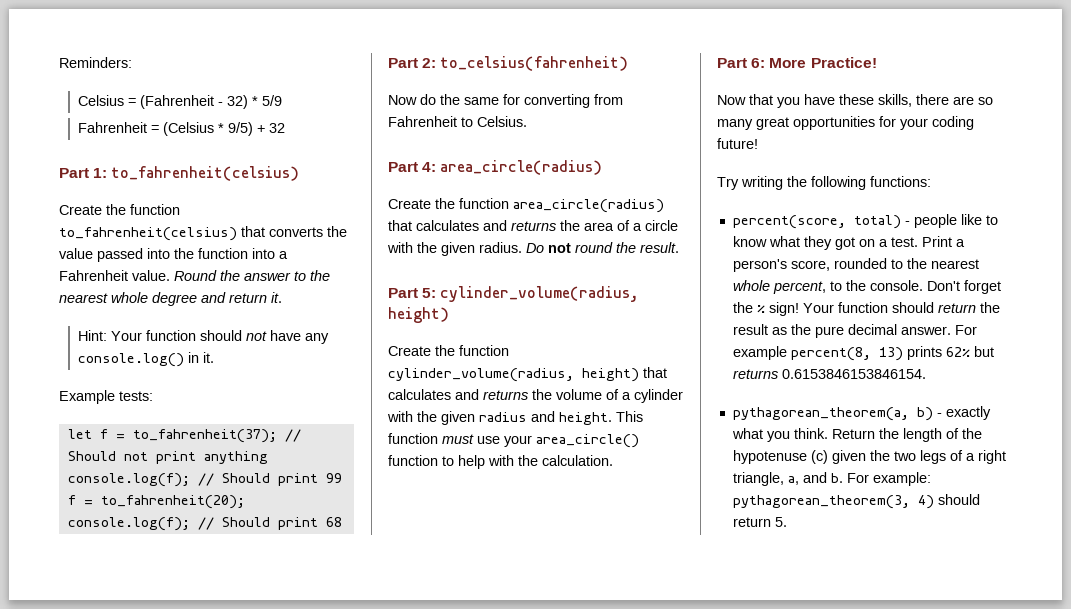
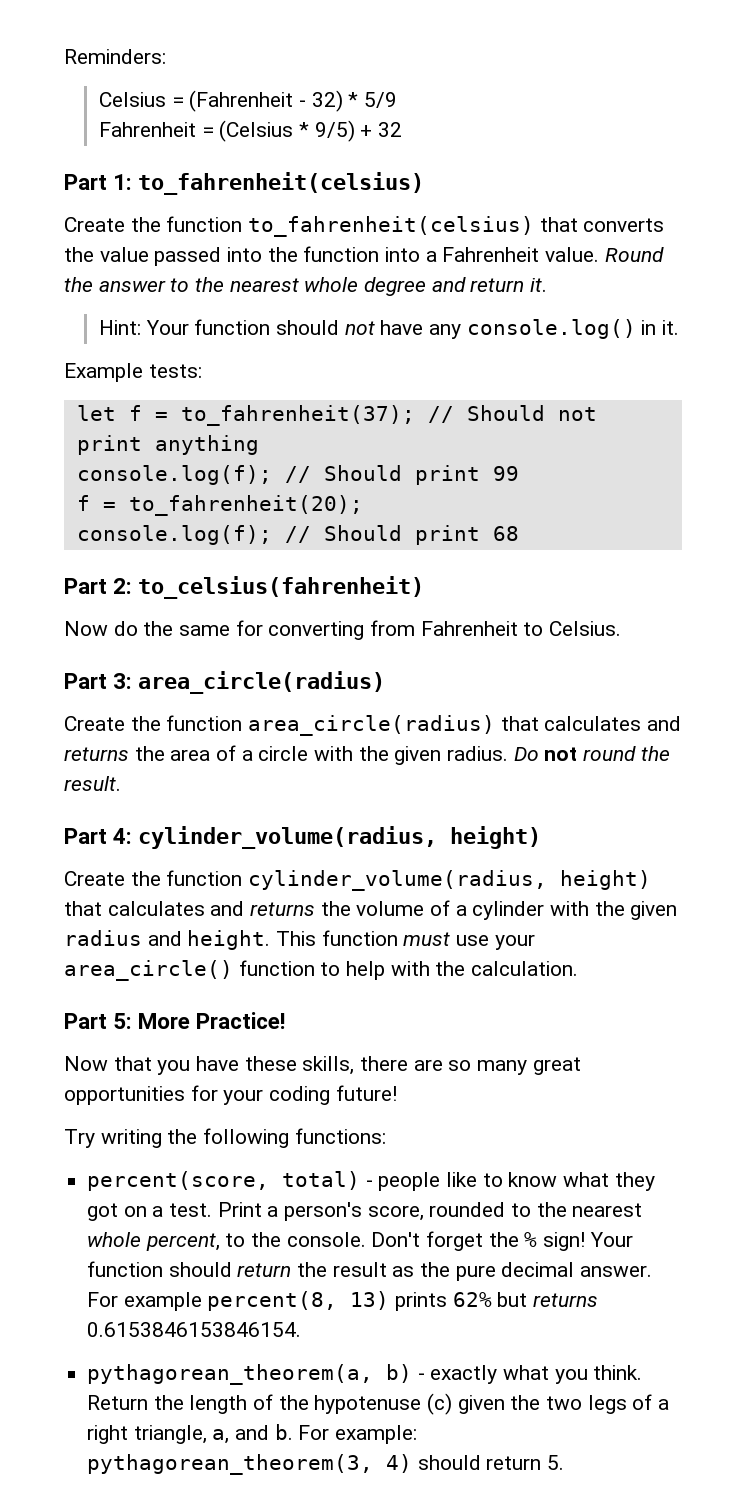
- Part 4: area_circle(radius)
+ Part 3: area_circle(radius)
- Part 5: cylinder_volume(radius, height)
+ Part 4: cylinder_volume(radius, height)
- Part 6: More Practice!
+ Part 5: More Practice!

